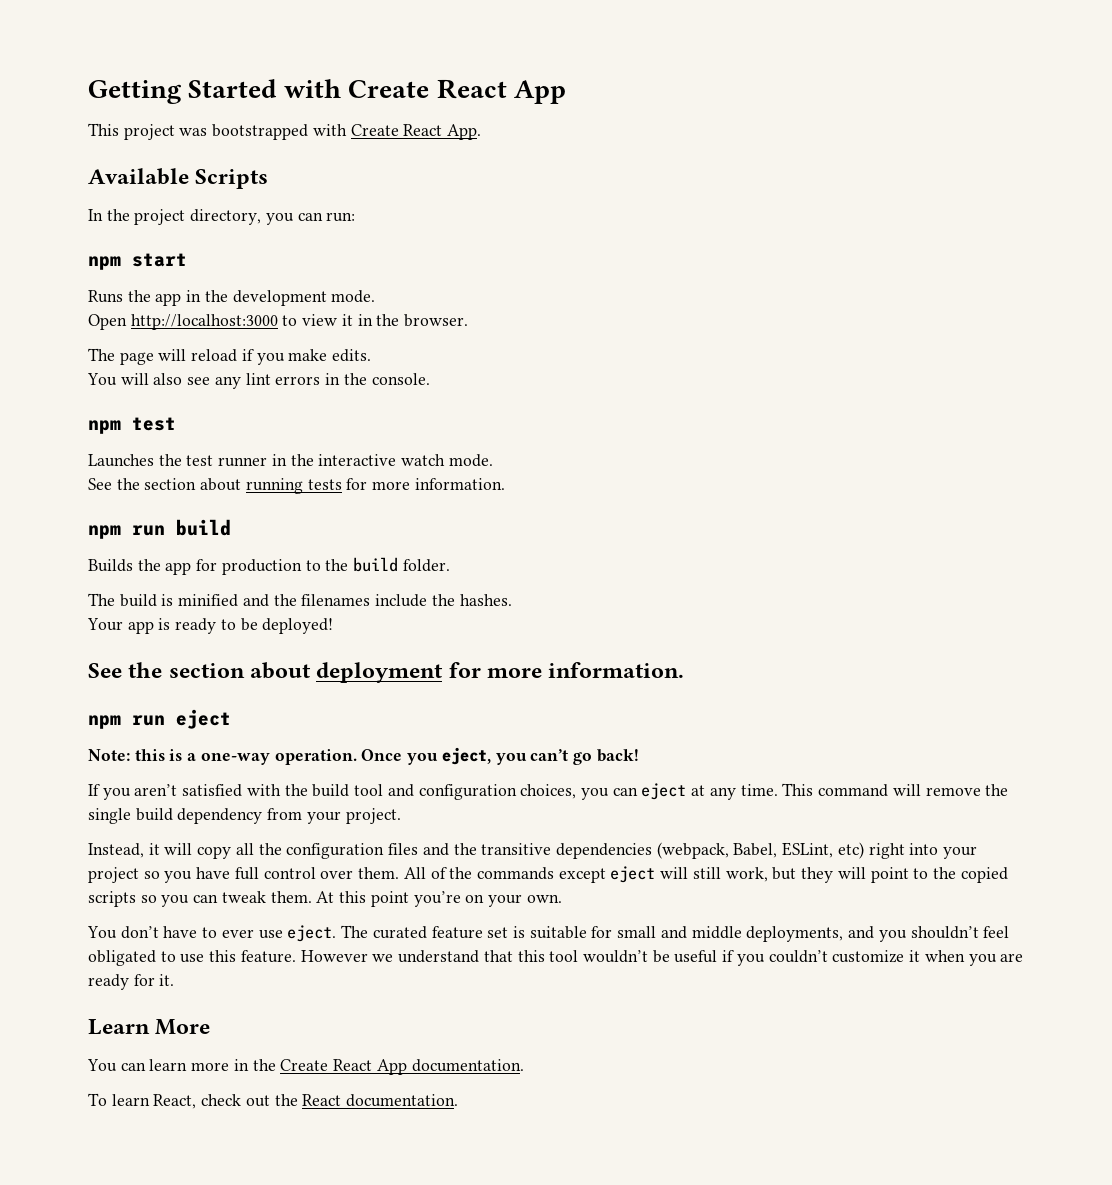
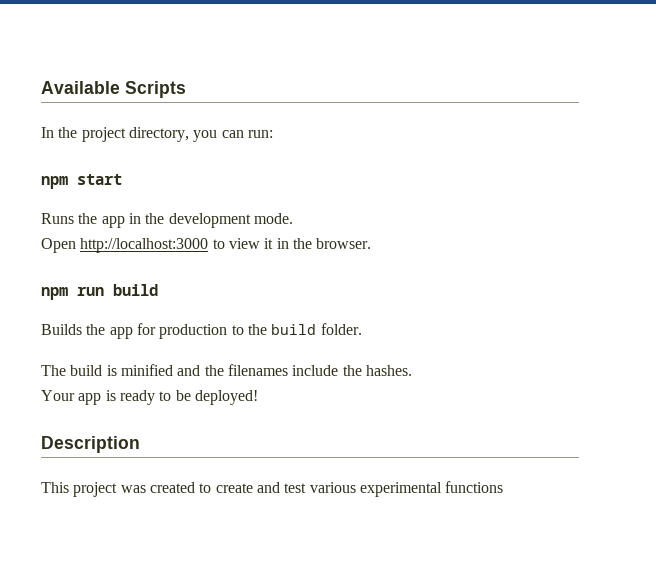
- Getting Started with Create React App
- This project was bootstrapped with Create React App.
- The page will reload if you make edits.
- You will also see any lint errors in the console.
- npm test
- Launches the test runner in the interactive watch mode.
- See the section about running tests for more information.
- See the section about deployment for more information.
- npm run eject
- Note: this is a one-way operation. Once you eject, you can’t go back!
- If you aren’t satisfied with the build tool and configuration choices, you can eject at any time. This command will remove the single build dependency from your project.
- Instead, it will copy all the configuration files and the transitive dependencies (webpack, Babel, ESLint, etc) right into your project so you have full control over them. All of the commands except eject will still work, but they will point to the copied scripts so you can tweak them. At this point you’re on your own.
- You don’t have to ever use eject. The curated feature set is suitable for small and middle deployments, and you shouldn’t feel obligated to use this feature. However we understand that this tool wouldn’t be useful if you couldn’t customize it when you are ready for it.
- Learn More
- You can learn more in the Create React App documentation.
- To learn React, check out the React documentation.
+ Description
+ This project was created to create and test various experimental functions

